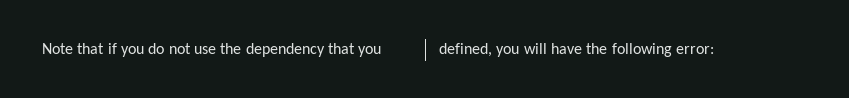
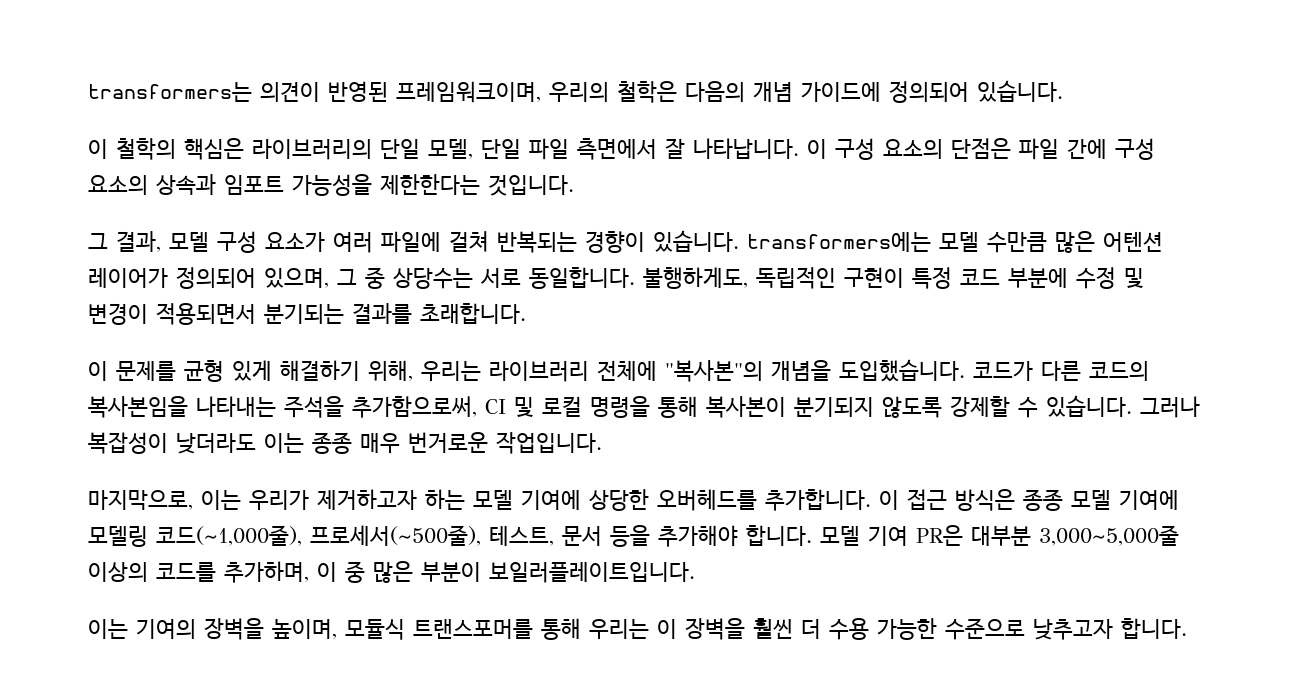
- Note that if you do not use the dependency that you defined, you will have the following error:
+ transformers는 의견이 반영된 프레임워크이며, 우리의 철학은 다음의 개념 가이드에 정의되어 있습니다.
+ 이 철학의 핵심은 라이브러리의 단일 모델, 단일 파일 측면에서 잘 나타납니다. 이 구성 요소의 단점은 파일 간에 구성 요소의 상속과 임포트 가능성을 제한한다는 것입니다.
+ 그 결과, 모델 구성 요소가 여러 파일에 걸쳐 반복되는 경향이 있습니다. transformers에는 모델 수만큼 많은 어텐션 레이어가 정의되어 있으며, 그 중 상당수는 서로 동일합니다. 불행하게도, 독립적인 구현이 특정 코드 부분에 수정 및 변경이 적용되면서 분기되는 결과를 초래합니다.
+ 이 문제를 균형 있게 해결하기 위해, 우리는 라이브러리 전체에 "복사본"의 개념을 도입했습니다. 코드가 다른 코드의 복사본임을 나타내는 주석을 추가함으로써, CI 및 로컬 명령을 통해 복사본이 분기되지 않도록 강제할 수 있습니다. 그러나 복잡성이 낮더라도 이는 종종 매우 번거로운 작업입니다.
+ 마지막으로, 이는 우리가 제거하고자 하는 모델 기여에 상당한 오버헤드를 추가합니다. 이 접근 방식은 종종 모델 기여에 모델링 코드(~1,000줄), 프로세서(~500줄), 테스트, 문서 등을 추가해야 합니다. 모델 기여 PR은 대부분 3,000~5,000줄 이상의 코드를 추가하며, 이 중 많은 부분이 보일러플레이트입니다.
+ 이는 기여의 장벽을 높이며, 모듈식 트랜스포머를 통해 우리는 이 장벽을 훨씬 더 수용 가능한 수준으로 낮추고자 합니다.

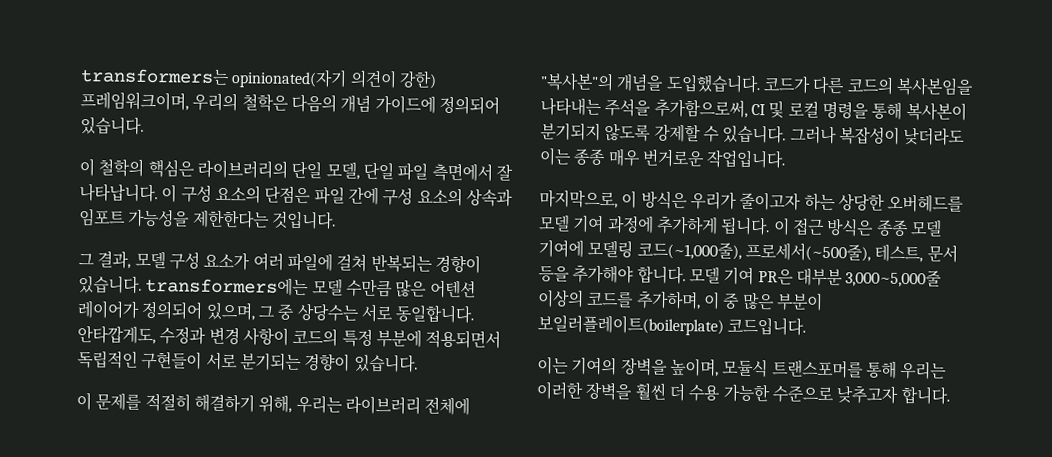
- transformers는 의견이 반영된 프레임워크이며, 우리의 철학은 다음의 개념 가이드에 정의되어 있습니다.
+ transformers는 opinionated(자기 의견이 강한) 프레임워크이며, 우리의 철학은 다음의 개념 가이드에 정의되어 있습니다.
- 불행하게도, 독립적인 구현이 특정 코드 부분에 수정 및 변경이 적용되면서 분기되는 결과를 초래합니다.
+ 안타깝게도, 수정과 변경 사항이 코드의 특정 부분에 적용되면서 독립적인 구현들이 서로 분기되는 경향이 있습니다.
- 이 문제를 균형 있게 해결하기 위해, 우리는 라이브러리 전체에 "복사본"의 개념을 도입했습니다.
+ 이 문제를 적절히 해결하기 위해, 우리는 라이브러리 전체에 "복사본"의 개념을 도입했습니다.
- 마지막으로, 이는 우리가 제거하고자 하는 모델 기여에 상당한 오버헤드를 추가합니다.
+ 마지막으로, 이 방식은 우리가 줄이고자 하는 상당한 오버헤드를 모델 기여 과정에 추가하게 됩니다.
- 모델 기여 PR은 대부분 3,000~5,000줄 이상의 코드를 추가하며, 이 중 많은 부분이 보일러플레이트입니다.
+ 모델 기여 PR은 대부분 3,000~5,000줄 이상의 코드를 추가하며, 이 중 많은 부분이 보일러플레이트(boilerplate) 코드입니다.
- 이는 기여의 장벽을 높이며, 모듈식 트랜스포머를 통해 우리는 이 장벽을 훨씬 더 수용 가능한 수준으로 낮추고자 합니다.
+ 이는 기여의 장벽을 높이며, 모듈식 트랜스포머를 통해 우리는 이러한 장벽을 훨씬 더 수용 가능한 수준으로 낮추고자 합니다.

